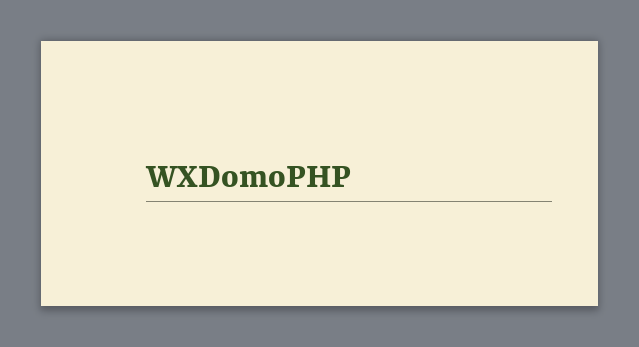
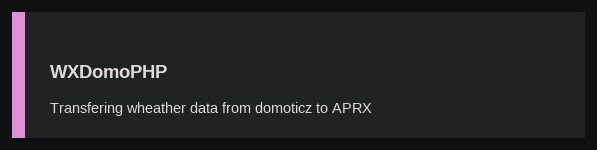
+ Transfering wheather data from domoticz to APRX

